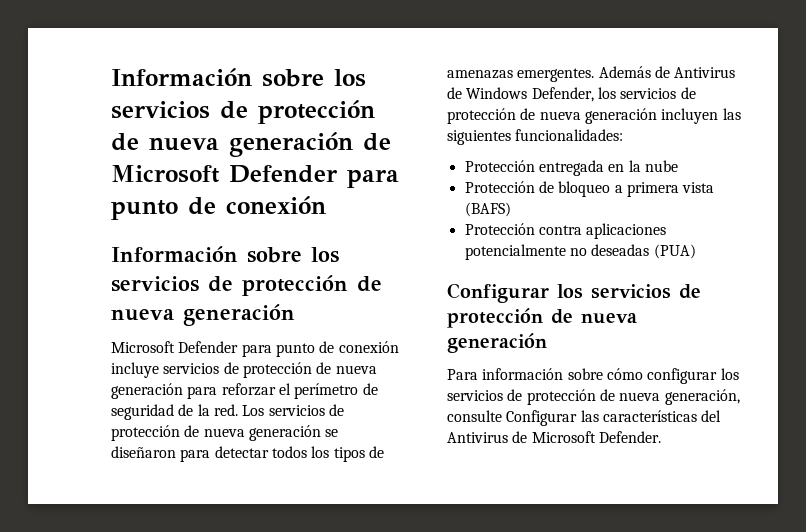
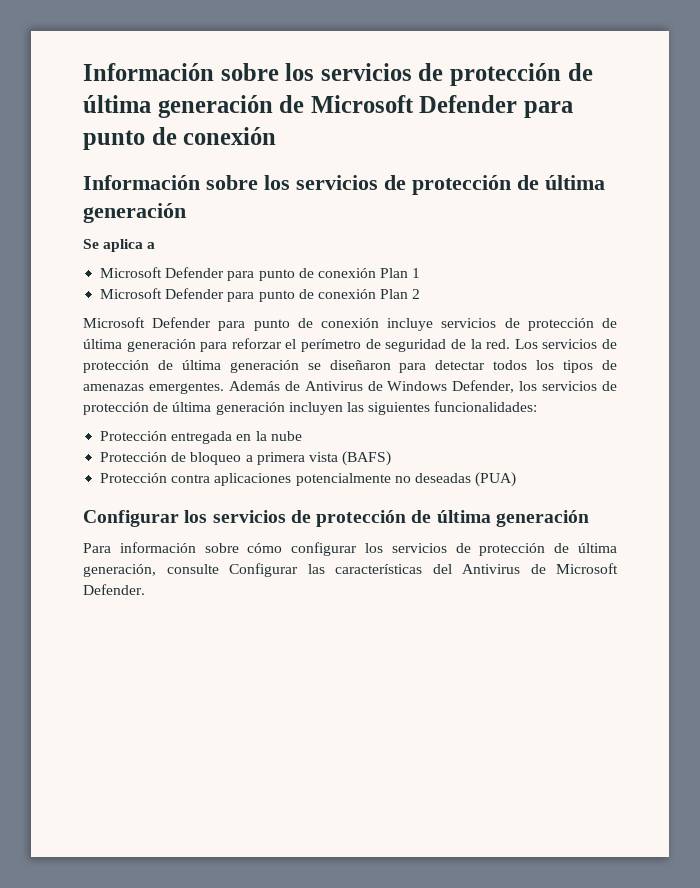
- Información sobre los servicios de protección de nueva generación de Microsoft Defender para punto de conexión
- Información sobre los servicios de protección de nueva generación
+ Información sobre los servicios de protección de última generación de Microsoft Defender para punto de conexión
+ Información sobre los servicios de protección de última generación
+ Se aplica a
+ Microsoft Defender para punto de conexión Plan 1
+ Microsoft Defender para punto de conexión Plan 2
- Microsoft Defender para punto de conexión incluye servicios de protección de nueva generación para reforzar el perímetro de seguridad de la red.
+ Microsoft Defender para punto de conexión incluye servicios de protección de última generación para reforzar el perímetro de seguridad de la red.
- Los servicios de protección de nueva generación se diseñaron para detectar todos los tipos de amenazas emergentes.
+ Los servicios de protección de última generación se diseñaron para detectar todos los tipos de amenazas emergentes.
- Además de Antivirus de Windows Defender, los servicios de protección de nueva generación incluyen las siguientes funcionalidades:
+ Además de Antivirus de Windows Defender, los servicios de protección de última generación incluyen las siguientes funcionalidades:
- Configurar los servicios de protección de nueva generación
+ Configurar los servicios de protección de última generación
- Para información sobre cómo configurar los servicios de protección de nueva generación, consulte Configurar las características del Antivirus de Microsoft Defender.
+ Para información sobre cómo configurar los servicios de protección de última generación, consulte Configurar las características del Antivirus de Microsoft Defender.

